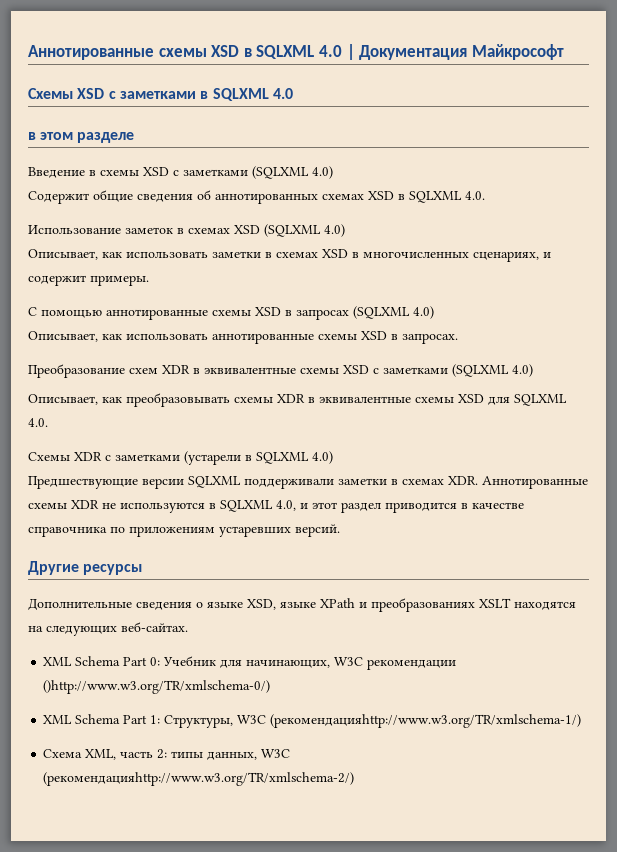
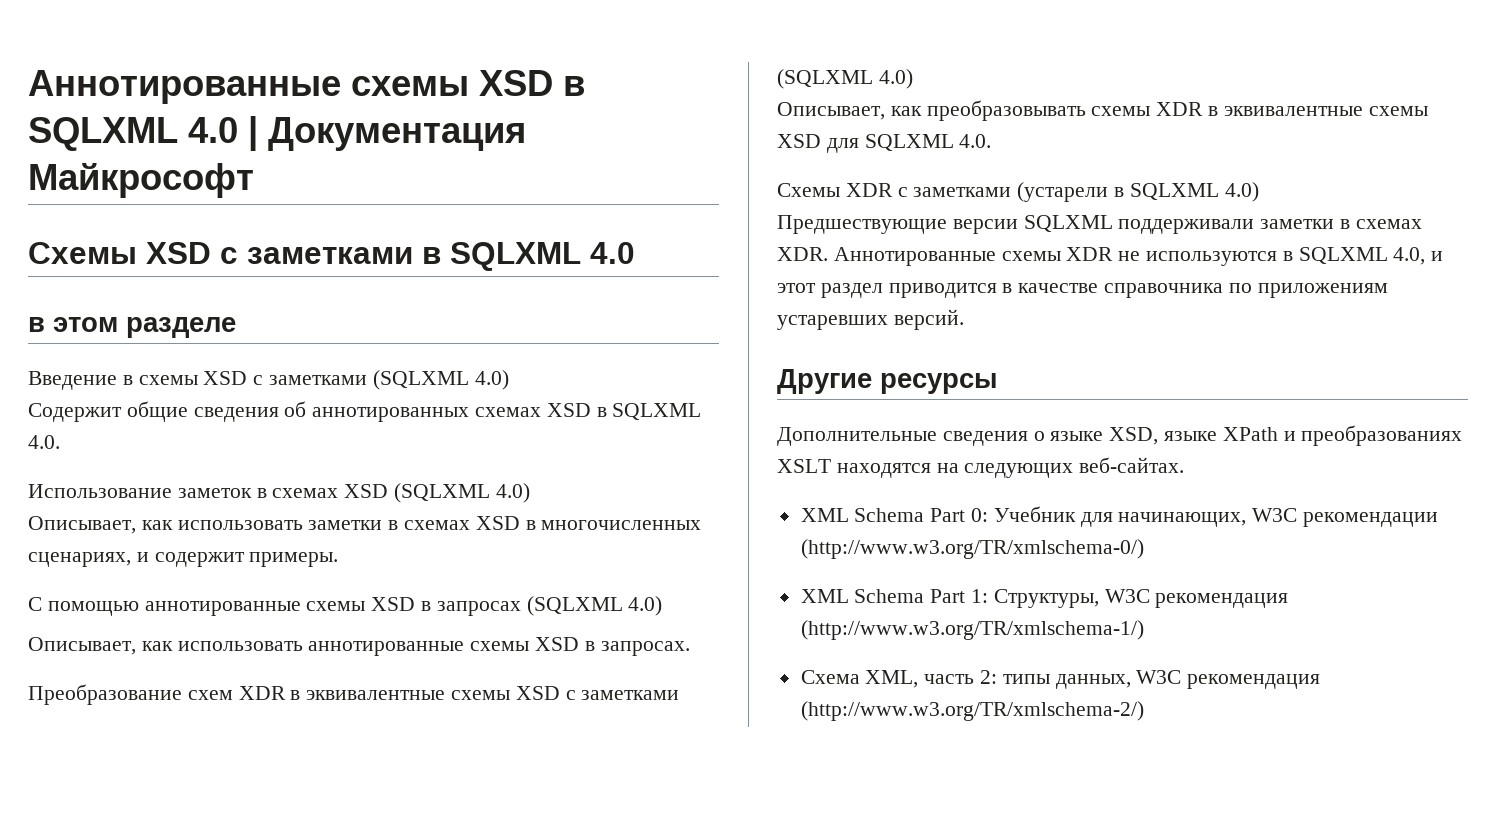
- XML Schema Part 0: Учебник для начинающих, W3C рекомендации ()http://www.w3.org/TR/xmlschema-0/)
+ XML Schema Part 0: Учебник для начинающих, W3C рекомендации (http://www.w3.org/TR/xmlschema-0/)
- XML Schema Part 1: Структуры, W3C (рекомендацияhttp://www.w3.org/TR/xmlschema-1/)
+ XML Schema Part 1: Структуры, W3C рекомендация (http://www.w3.org/TR/xmlschema-1/)
- Схема XML, часть 2: типы данных, W3C (рекомендацияhttp://www.w3.org/TR/xmlschema-2/)
+ Схема XML, часть 2: типы данных, W3C рекомендация (http://www.w3.org/TR/xmlschema-2/)

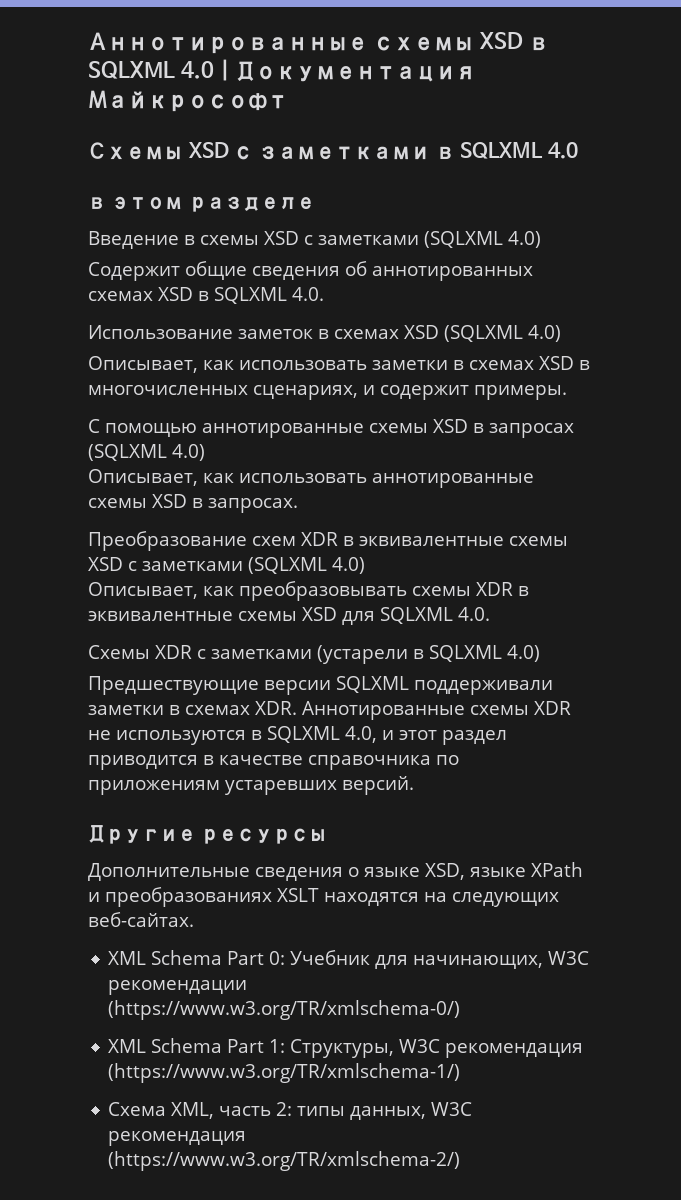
- XML Schema Part 0: Учебник для начинающих, W3C рекомендации (http://www.w3.org/TR/xmlschema-0/)
+ XML Schema Part 0: Учебник для начинающих, W3C рекомендации (https://www.w3.org/TR/xmlschema-0/)
- XML Schema Part 1: Структуры, W3C рекомендация (http://www.w3.org/TR/xmlschema-1/)
+ XML Schema Part 1: Структуры, W3C рекомендация (https://www.w3.org/TR/xmlschema-1/)
- Схема XML, часть 2: типы данных, W3C рекомендация (http://www.w3.org/TR/xmlschema-2/)
+ Схема XML, часть 2: типы данных, W3C рекомендация (https://www.w3.org/TR/xmlschema-2/)

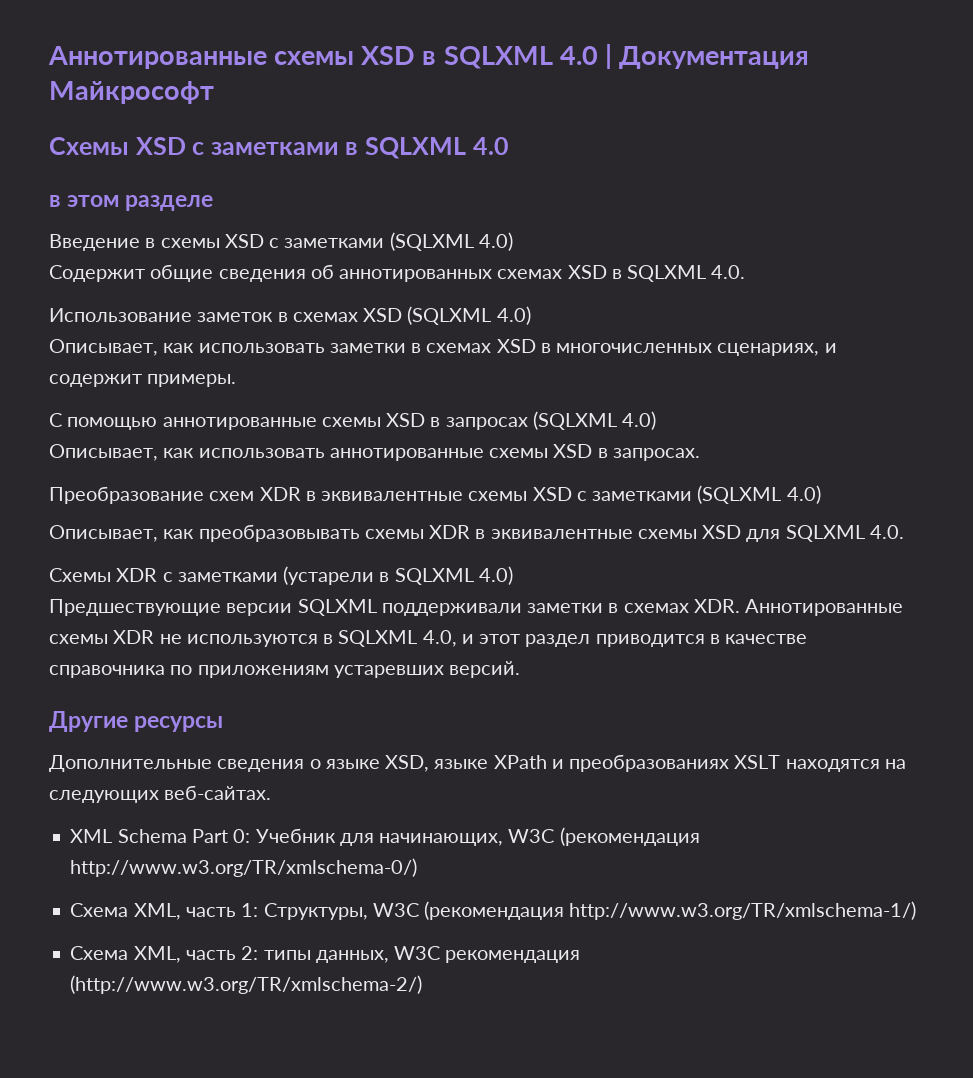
- XML Schema Part 0: Учебник для начинающих, W3C рекомендации (https://www.w3.org/TR/xmlschema-0/)
- XML Schema Part 1: Структуры, W3C рекомендация (https://www.w3.org/TR/xmlschema-1/)
+ XML Schema Part 0: Учебник для начинающих, W3C (рекомендация http://www.w3.org/TR/xmlschema-0/)
+ Схема XML, часть 1: Структуры, W3C (рекомендация http://www.w3.org/TR/xmlschema-1/)
- Схема XML, часть 2: типы данных, W3C рекомендация (https://www.w3.org/TR/xmlschema-2/)
+ Схема XML, часть 2: типы данных, W3C рекомендация (http://www.w3.org/TR/xmlschema-2/)

